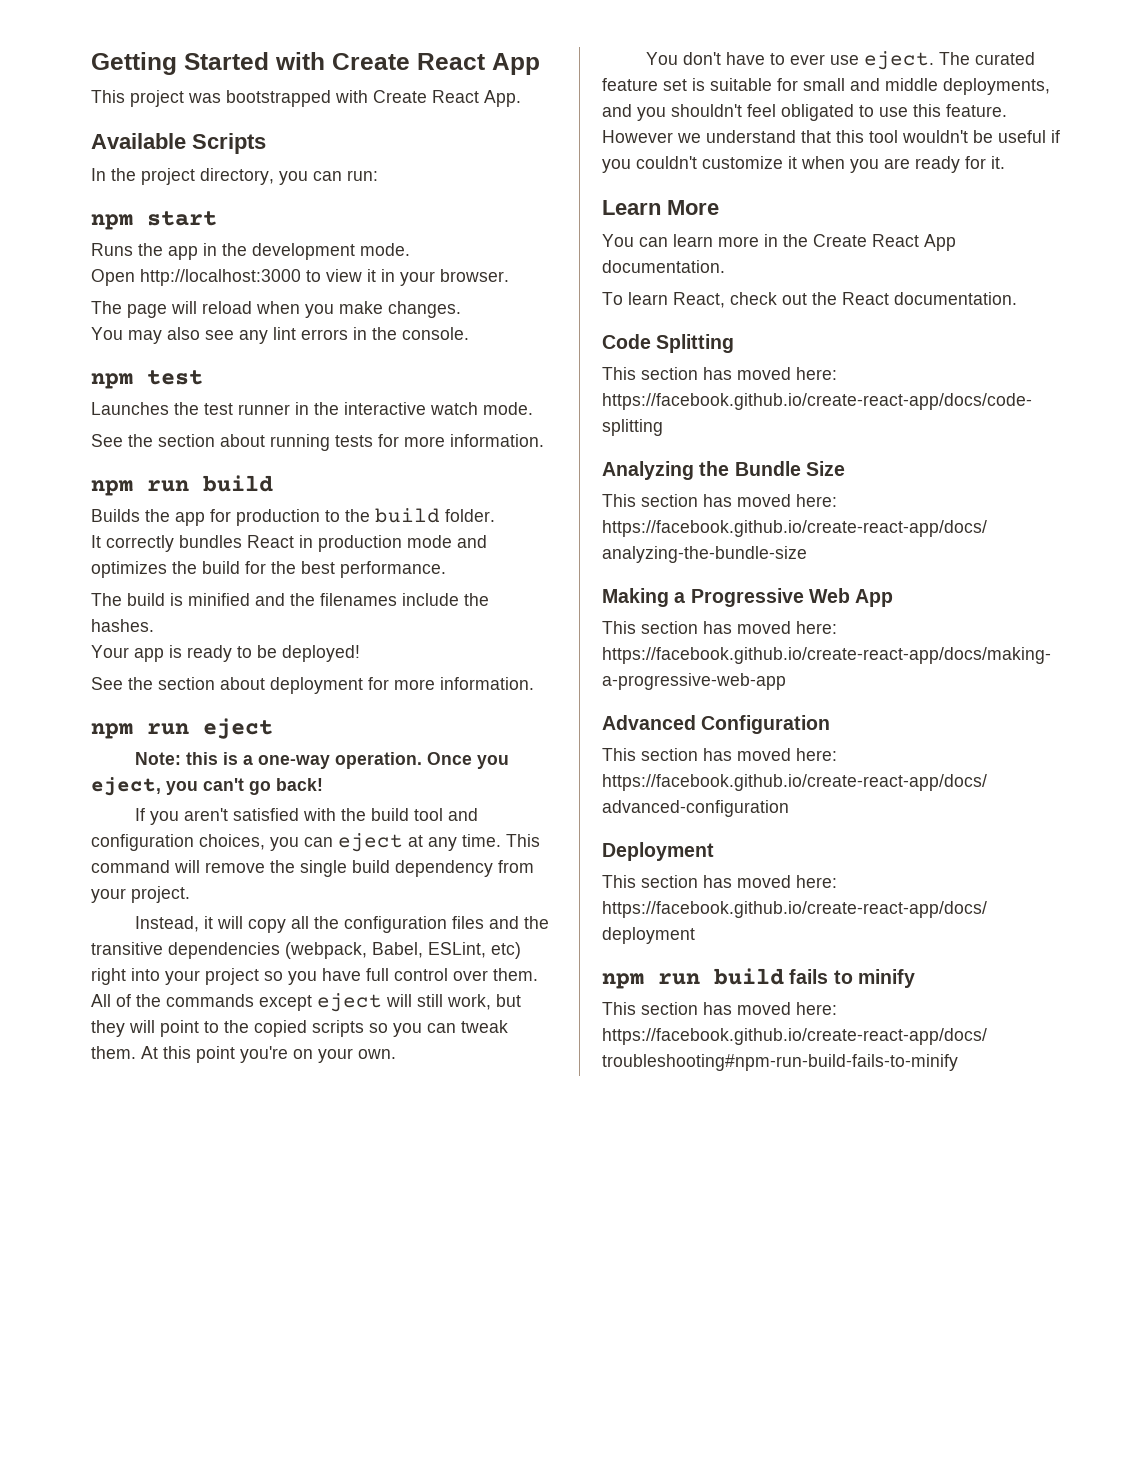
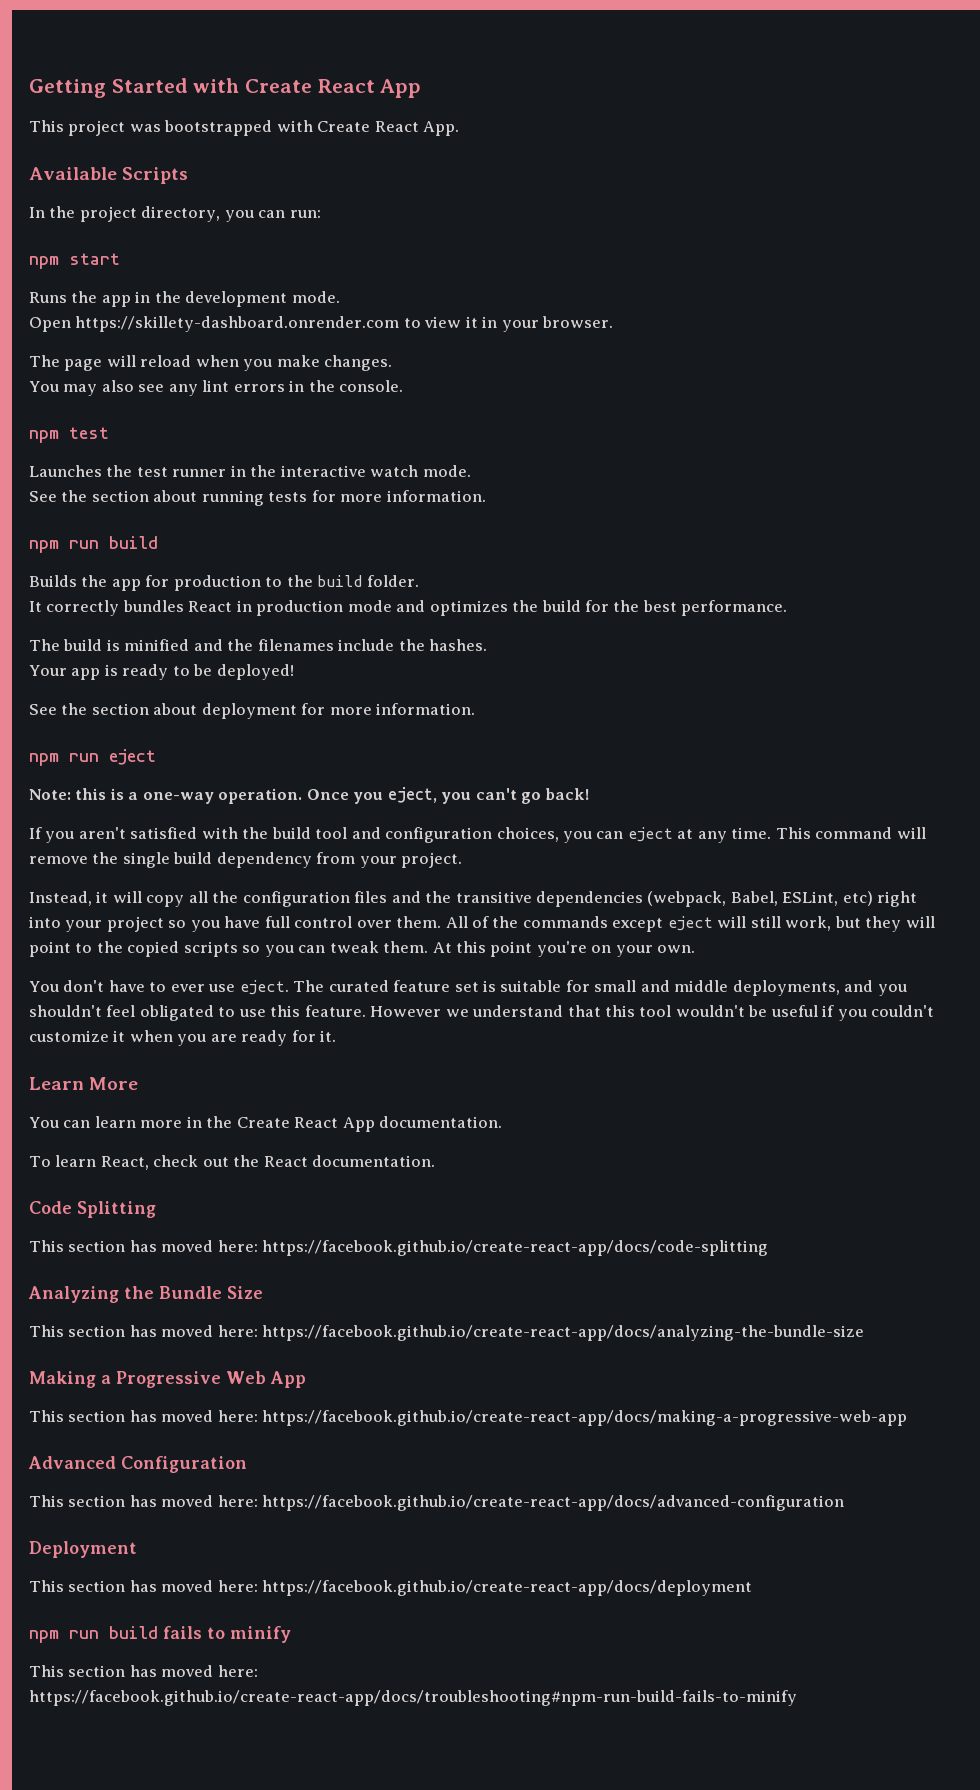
- Open http://localhost:3000 to view it in your browser.
+ Open https://skillety-dashboard.onrender.com to view it in your browser.

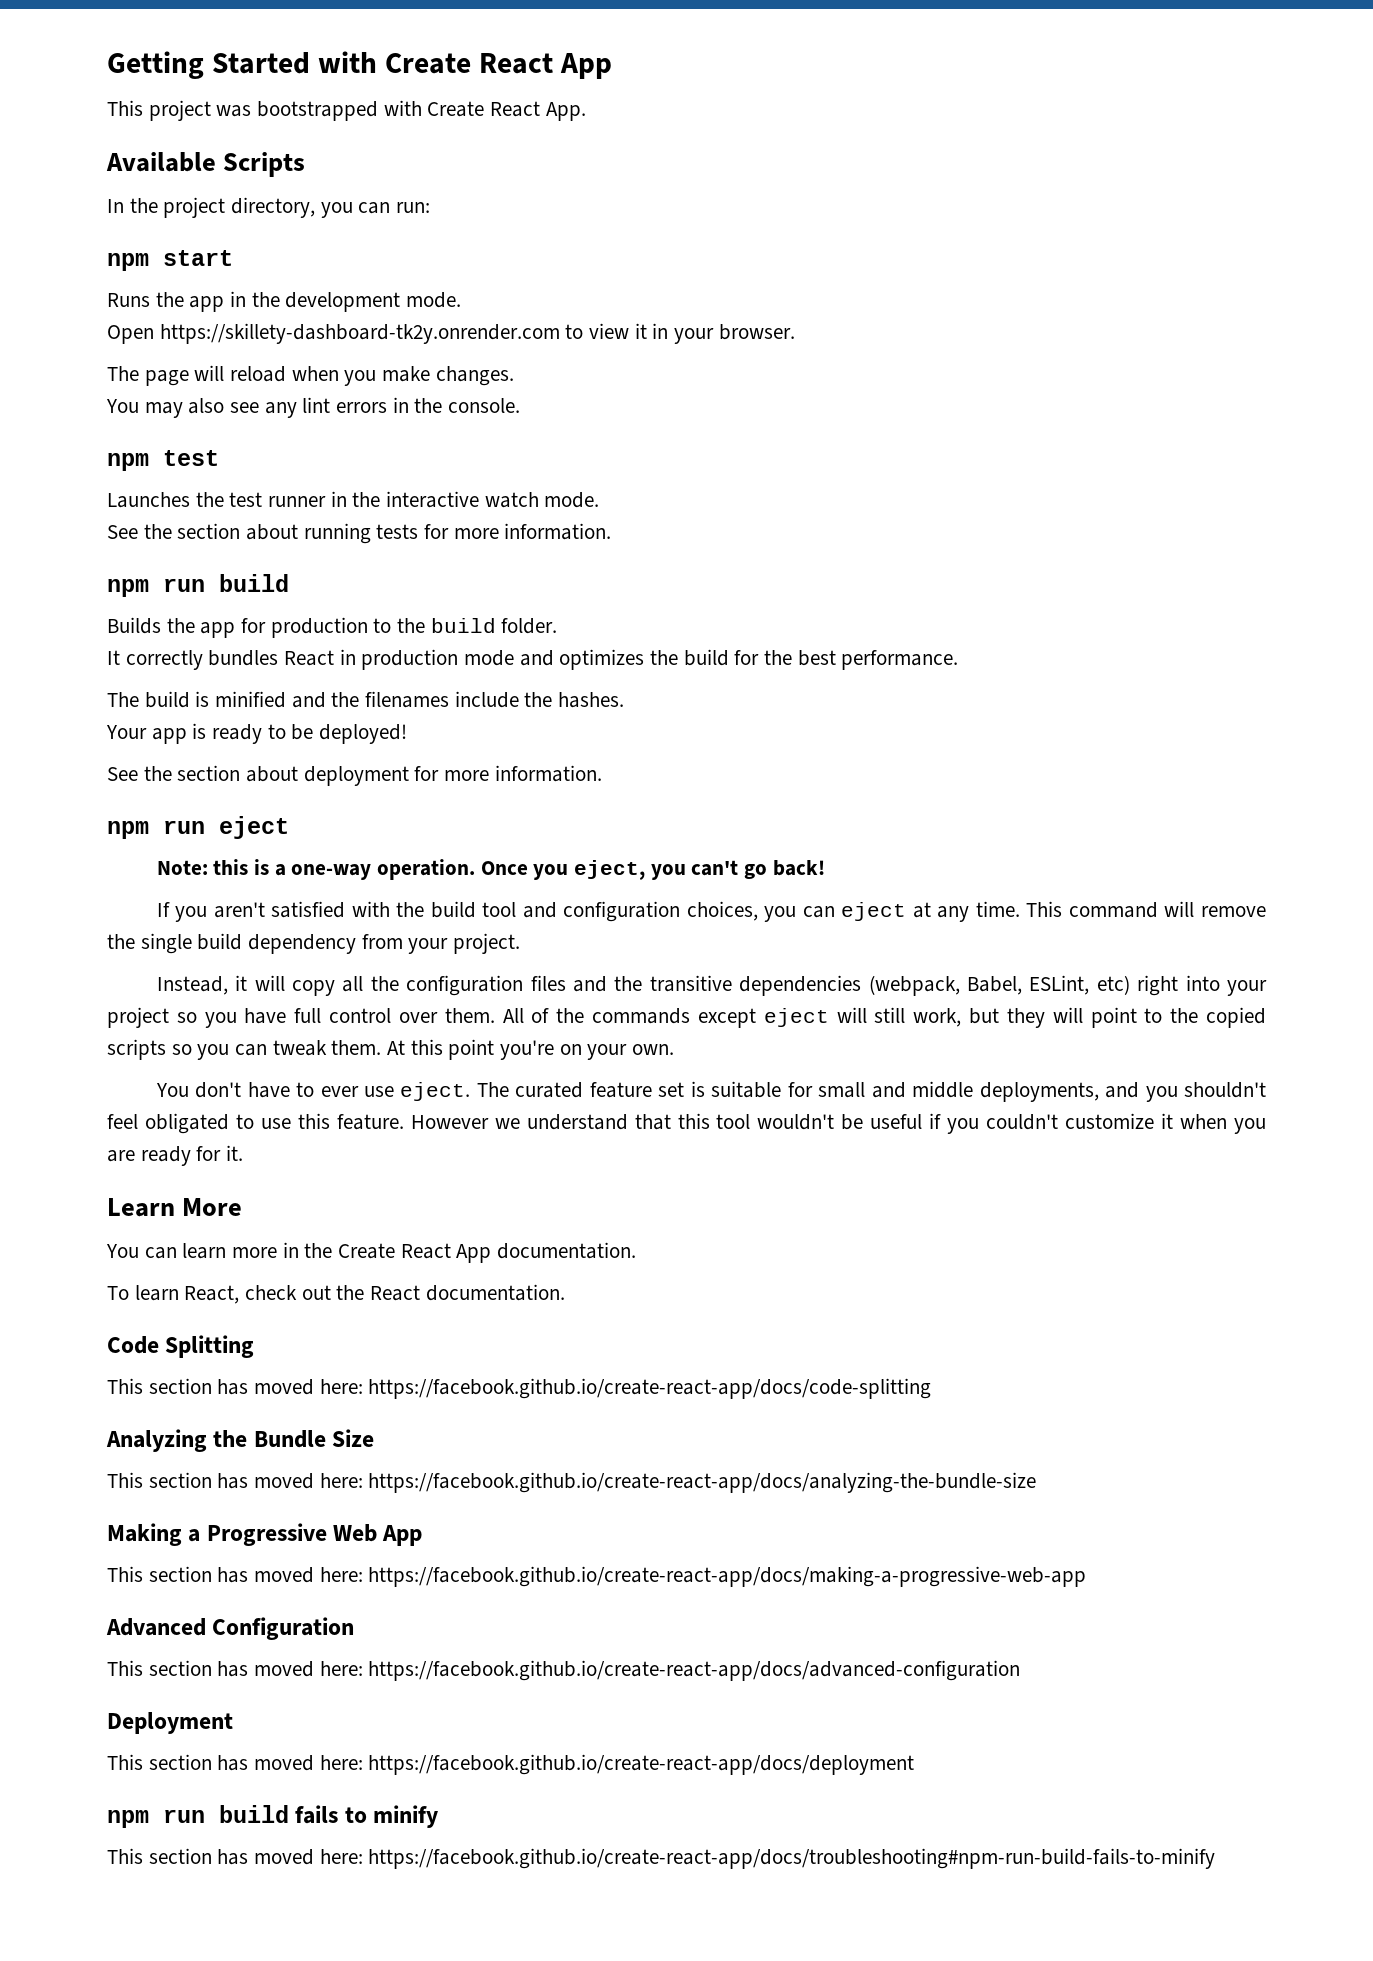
- Open https://skillety-dashboard.onrender.com to view it in your browser.
+ Open https://skillety-dashboard-tk2y.onrender.com to view it in your browser.

